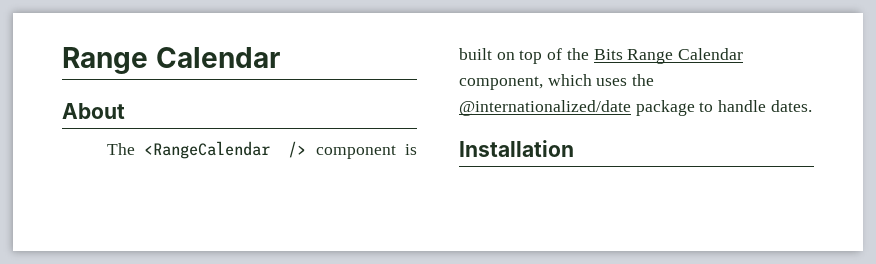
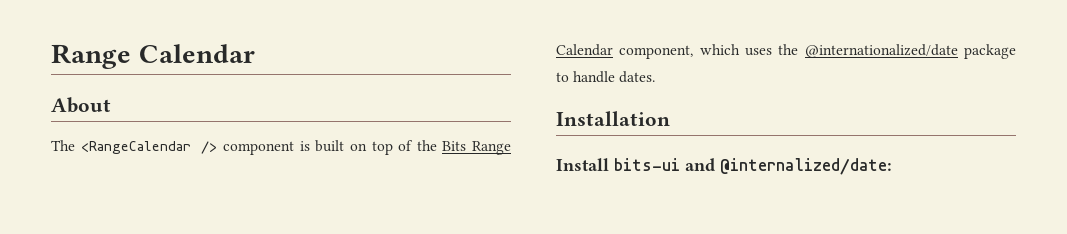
+ Install bits-ui and @internalized/date:

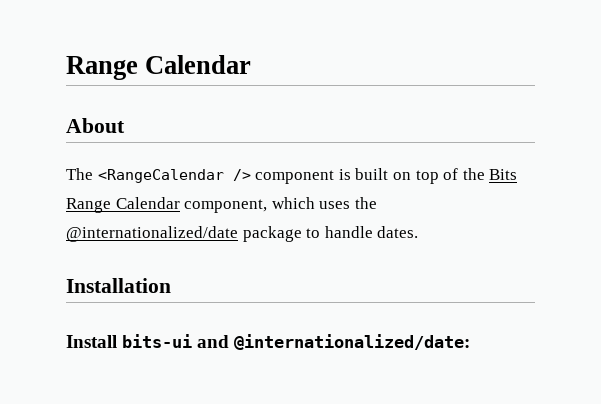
- Install bits-ui and @internalized/date:
+ Install bits-ui and @internationalized/date:

